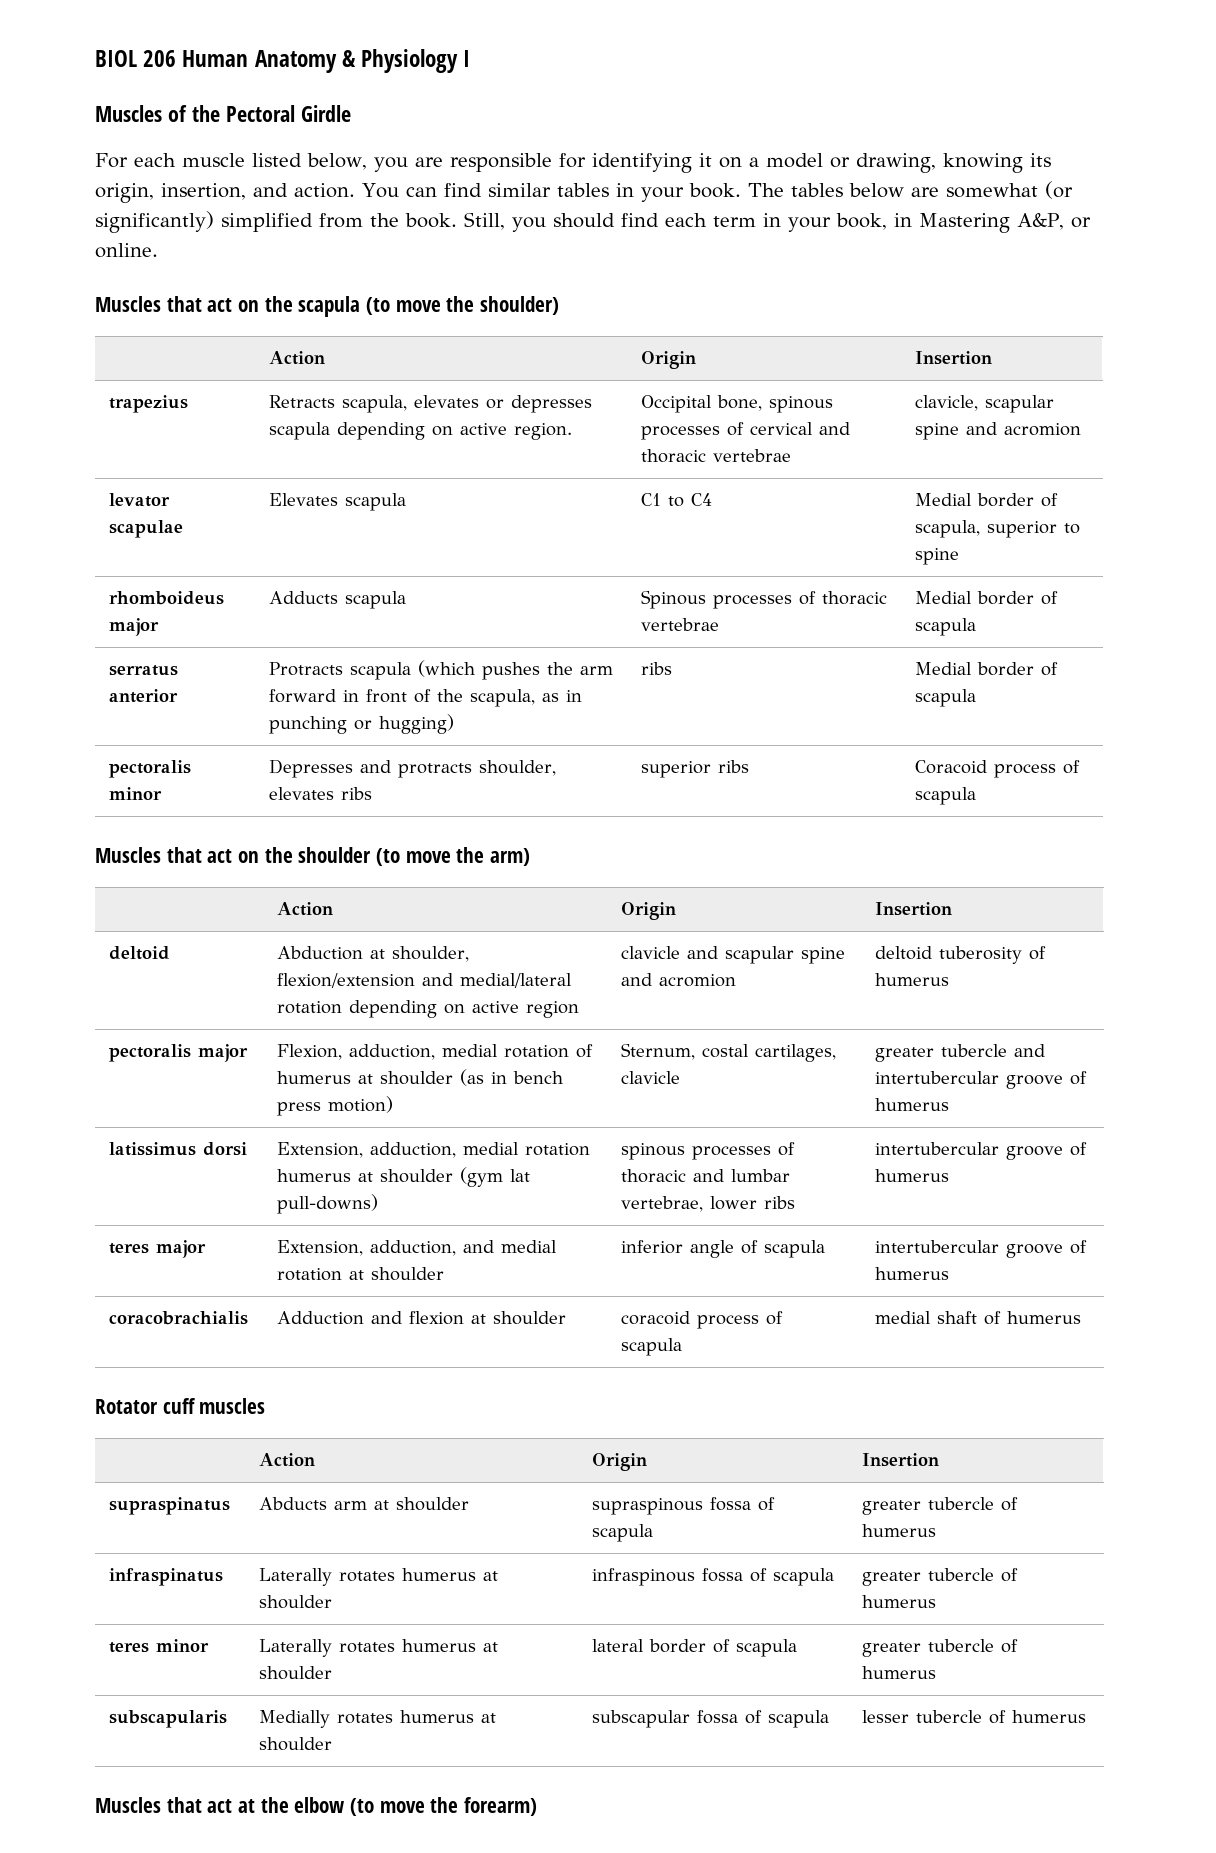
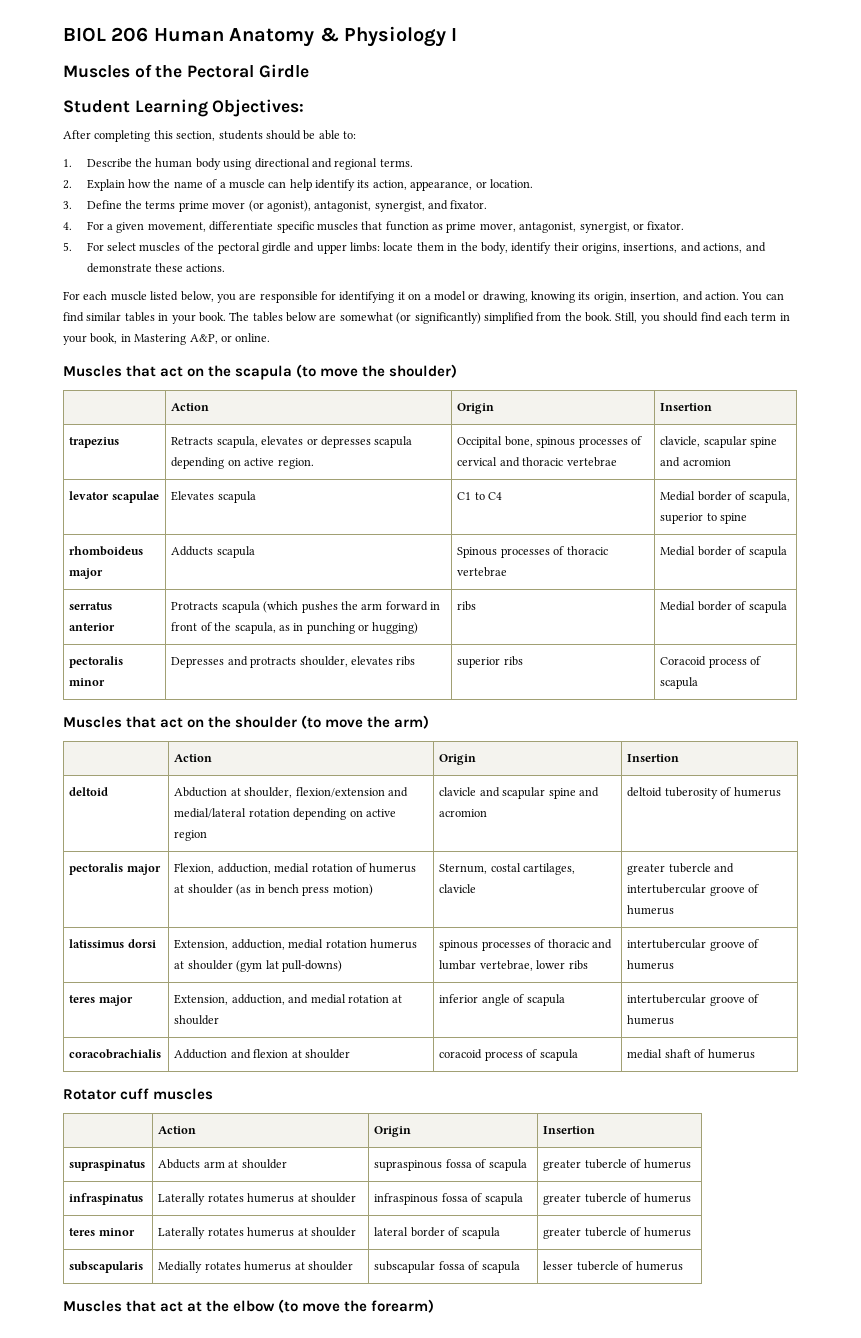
+ Student Learning Objectives:
+ After completing this section, students should be able to:
+ 1. Describe the human body using directional and regional terms.
+ 2. Explain how the name of a muscle can help identify its action, appearance, or location.
+ 3. Define the terms prime mover (or agonist), antagonist, synergist, and fixator.
+ 4. For a given movement, differentiate specific muscles that function as prime mover, antagonist, synergist, or fixator.
+ 5. For select muscles of the pectoral girdle and upper limbs: locate them in the body, identify their origins, insertions, and actions, and demonstrate these actions.

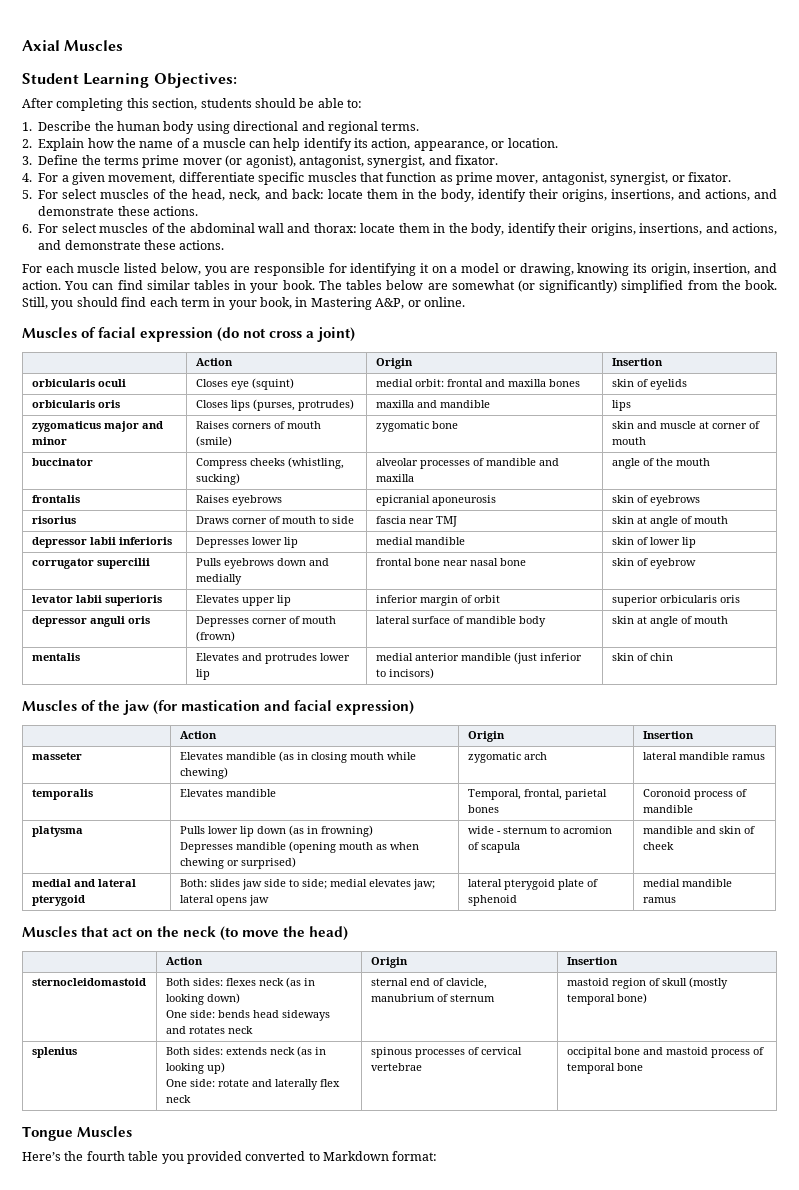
- BIOL 206 Human Anatomy & Physiology I
- Muscles of the Pectoral Girdle
+ Axial Muscles
- 5. For select muscles of the pectoral girdle and upper limbs: locate them in the body, identify their origins, insertions, and actions, and demonstrate these actions.
+ 5. For select muscles of the head, neck, and back: locate them in the body, identify their origins, insertions, and actions, and demonstrate these actions.
+ 6. For select muscles of the abdominal wall and thorax: locate them in the body, identify their origins, insertions, and actions, and demonstrate these actions.
- Muscles that act on the scapula (to move the shoulder)
+ Muscles of facial expression (do not cross a joint)
  | Action | Origin | Insertion
- trapezius | Retracts scapula, elevates or depresses scapula depending on active region. | Occipital bone, spinous processes of cervical and thoracic vertebrae | clavicle, scapular spine and acromion
+ orbicularis oculi | Closes eye (squint) | medial orbit: frontal and maxilla bones | skin of eyelids
+ orbicularis oris | Closes lips (purses, protrudes) | maxilla and mandible | lips
+ zygomaticus major and minor | Raises corners of mouth (smile) | zygomatic bone | skin and muscle at corner of mouth
+ buccinator | Compress cheeks (whistling, sucking) | alveolar processes of mandible and maxilla | angle of the mouth
+ frontalis | Raises eyebrows | epicranial aponeurosis | skin of eyebrows
+ risorius | Draws corner of mouth to side | fascia near TMJ | skin at angle of mouth
+ depressor labii inferioris | Depresses lower lip | medial mandible | skin of lower lip
+ corrugator supercilii | Pulls eyebrows down and medially | frontal bone near nasal bone | skin of eyebrow
- levator scapulae | Elevates scapula | C1 to C4 | Medial border of scapula, superior to spine
- rhomboideus major | Adducts scapula | Spinous processes of thoracic vertebrae | Medial border of scapula
- serratus anterior | Protracts scapula (which pushes the arm forward in front of the scapula, as in punching or hugging) | ribs | Medial border of scapula
- pectoralis minor | Depresses and protracts shoulder, elevates ribs | superior ribs | Coracoid process of scapula
- Muscles that act on the shoulder (to move the arm)
+ levator labii superioris | Elevates upper lip | inferior margin of orbit | superior orbicularis oris
+ depressor anguli oris | Depresses corner of mouth (frown) | lateral surface of mandible body | skin at angle of mouth
+ mentalis | Elevates and protrudes lower lip | medial anterior mandible (just inferior to incisors) | skin of chin
+ Muscles of the jaw (for mastication and facial expression)
  | Action | Origin | Insertion
- deltoid | Abduction at shoulder, flexion/extension and medial/lateral rotation depending on active region | clavicle and scapular spine and acromion | deltoid tuberosity of humerus
- pectoralis major | Flexion, adduction, medial rotation of humerus at shoulder (as in bench press motion) | Sternum, costal cartilages, clavicle | greater tubercle and intertubercular groove of humerus
- latissimus dorsi | Extension, adduction, medial rotation humerus at shoulder (gym lat pull-downs) | spinous processes of thoracic and lumbar vertebrae, lower ribs | intertubercular groove of humerus
- teres major | Extension, adduction, and medial rotation at shoulder | inferior angle of scapula | intertubercular groove of humerus
- coracobrachialis | Adduction and flexion at shoulder | coracoid process of scapula | medial shaft of humerus
- Rotator cuff muscles
+ masseter | Elevates mandible (as in closing mouth while chewing) | zygomatic arch | lateral mandible ramus
+ temporalis | Elevates mandible | Temporal, frontal, parietal bones | Coronoid process of mandible
+ platysma | Pulls lower lip down (as in frowning)
+ Depresses mandible (opening mouth as when chewing or surprised) | wide - sternum to acromion of scapula | mandible and skin of cheek
+ medial and lateral pterygoid | Both: slides jaw side to side; medial elevates jaw; lateral opens jaw | lateral pterygoid plate of sphenoid | medial mandible ramus
+ Muscles that act on the neck (to move the head)
  | Action | Origin | Insertion
- supraspinatus | Abducts arm at shoulder | supraspinous fossa of scapula | greater tubercle of humerus
- infraspinatus | Laterally rotates humerus at shoulder | infraspinous fossa of scapula | greater tubercle of humerus
- teres minor | Laterally rotates humerus at shoulder | lateral border of scapula | greater tubercle of humerus
- subscapularis | Medially rotates humerus at shoulder | subscapular fossa of scapula | lesser tubercle of humerus
- Muscles that act at the elbow (to move the forearm)
+ sternocleidomastoid | Both sides: flexes neck (as in looking down)
+ One side: bends head sideways and rotates neck | sternal end of clavicle, manubrium of sternum | mastoid region of skull (mostly temporal bone)
+ splenius | Both sides: extends neck (as in looking up)
+ One side: rotate and laterally flex neck | spinous processes of cervical vertebrae | occipital bone and mastoid process of temporal bone
+ Tongue Muscles
+ Here’s the fourth table you provided converted to Markdown format:

